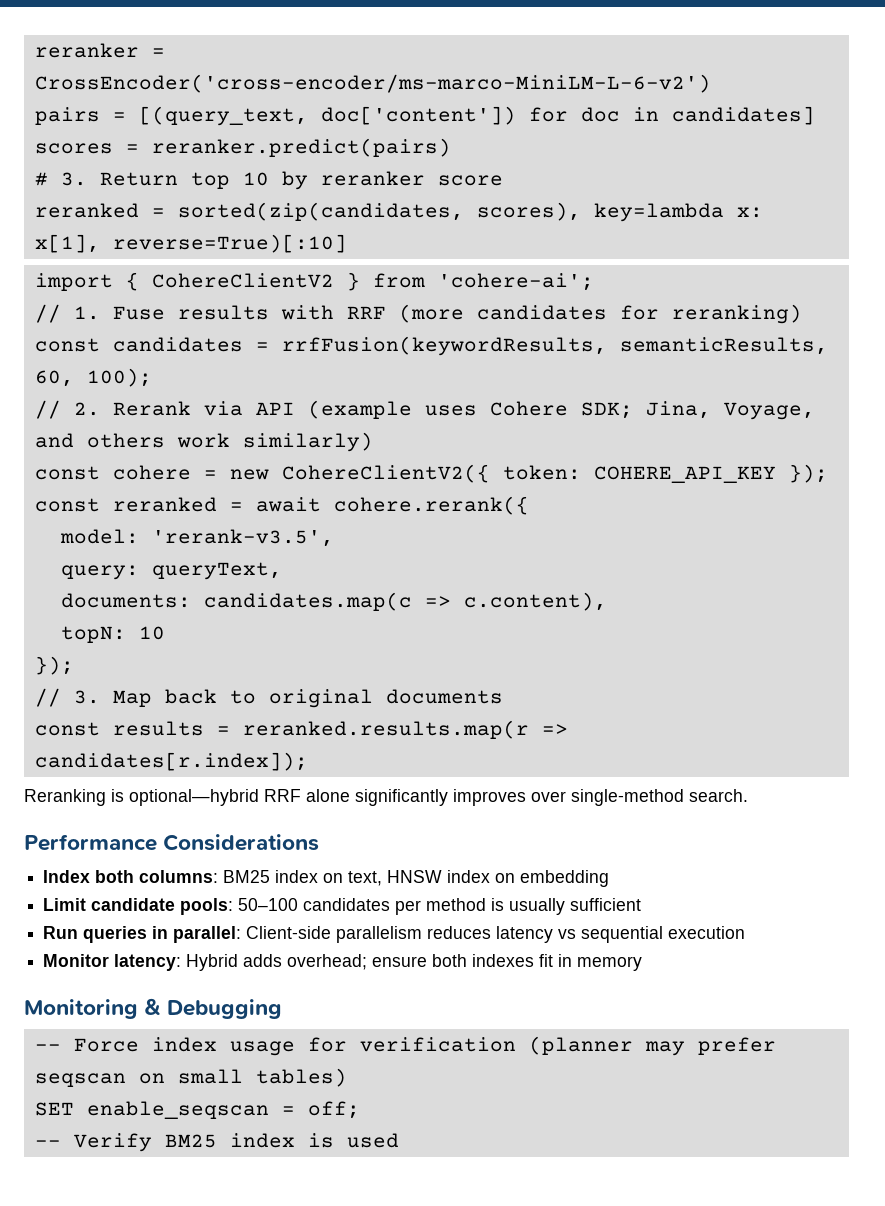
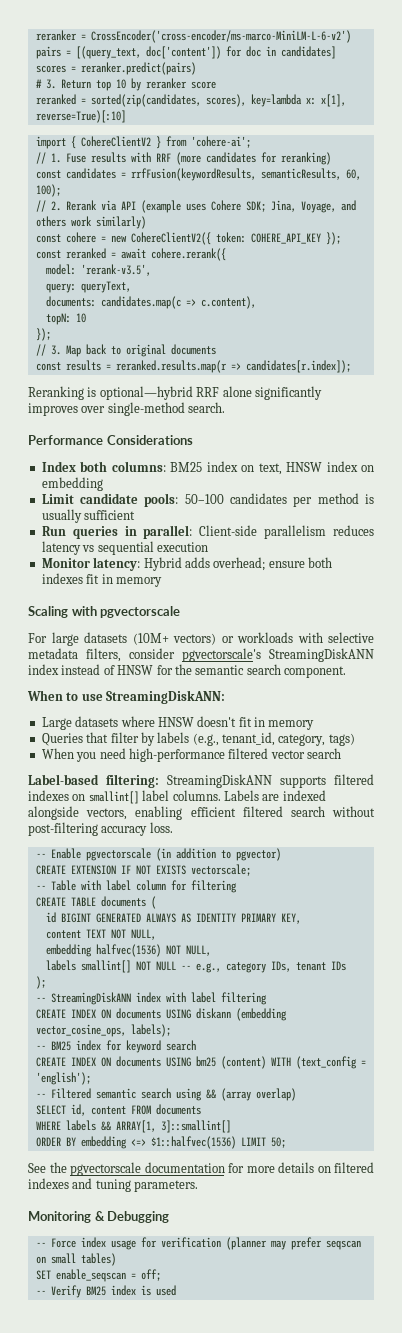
+ Scaling with pgvectorscale
+ For large datasets (10M+ vectors) or workloads with selective metadata filters, consider pgvectorscale's StreamingDiskANN index instead of HNSW for the semantic search component.
+ When to use StreamingDiskANN:
+ Large datasets where HNSW doesn't fit in memory
+ Queries that filter by labels (e.g., tenant_id, category, tags)
+ When you need high-performance filtered vector search
+ Label-based filtering: StreamingDiskANN supports filtered indexes on smallint[] label columns. Labels are indexed alongside vectors, enabling efficient filtered search without post-filtering accuracy loss.
+ -- Enable pgvectorscale (in addition to pgvector)
+ CREATE EXTENSION IF NOT EXISTS vectorscale;
+ -- Table with label column for filtering
+ CREATE TABLE documents (
+ id BIGINT GENERATED ALWAYS AS IDENTITY PRIMARY KEY,
+ content TEXT NOT NULL,
+ embedding halfvec(1536) NOT NULL,
+ labels smallint[] NOT NULL -- e.g., category IDs, tenant IDs
+ );
+ -- StreamingDiskANN index with label filtering
+ CREATE INDEX ON documents USING diskann (embedding vector_cosine_ops, labels);
+ -- BM25 index for keyword search
+ CREATE INDEX ON documents USING bm25 (content) WITH (text_config = 'english');
+ -- Filtered semantic search using && (array overlap)
+ SELECT id, content FROM documents
+ WHERE labels && ARRAY[1, 3]::smallint[]
+ ORDER BY embedding <=> $1::halfvec(1536) LIMIT 50;
+ See the pgvectorscale documentation for more details on filtered indexes and tuning parameters.

